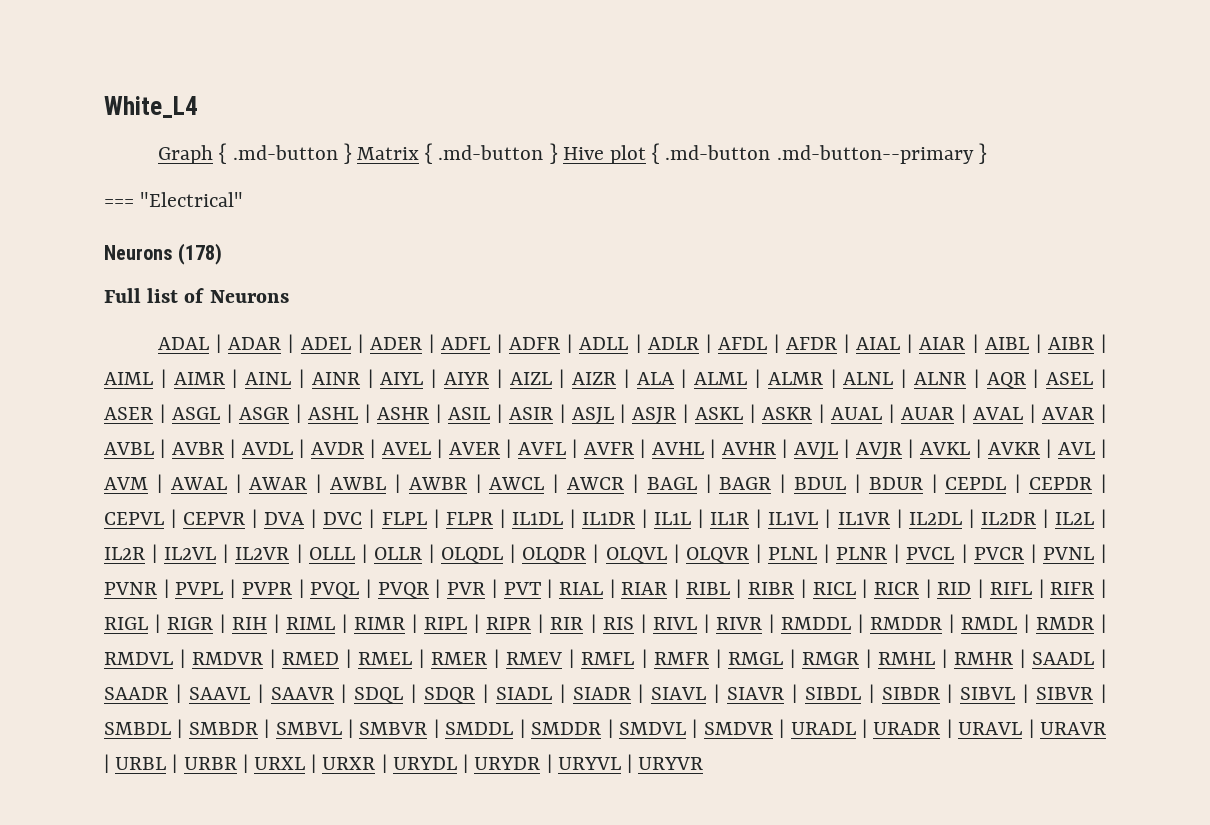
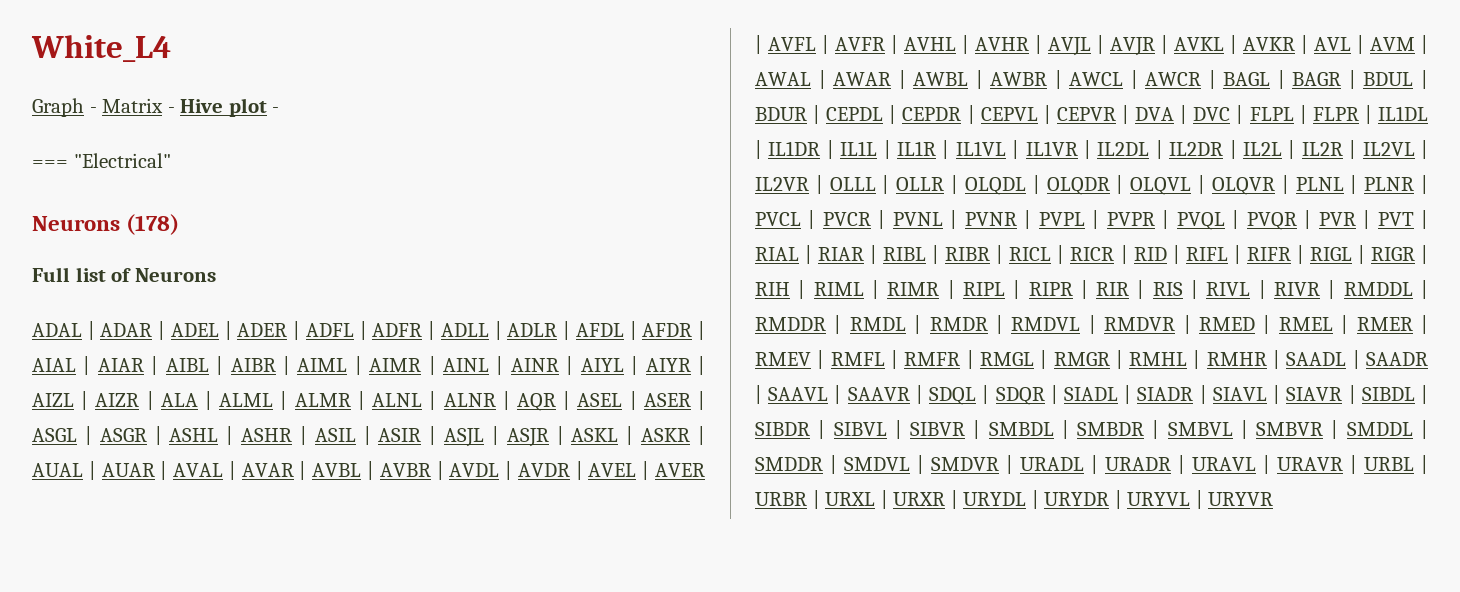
- Graph { .md-button } Matrix { .md-button } Hive plot { .md-button .md-button--primary }
+ Graph - Matrix - Hive plot -

